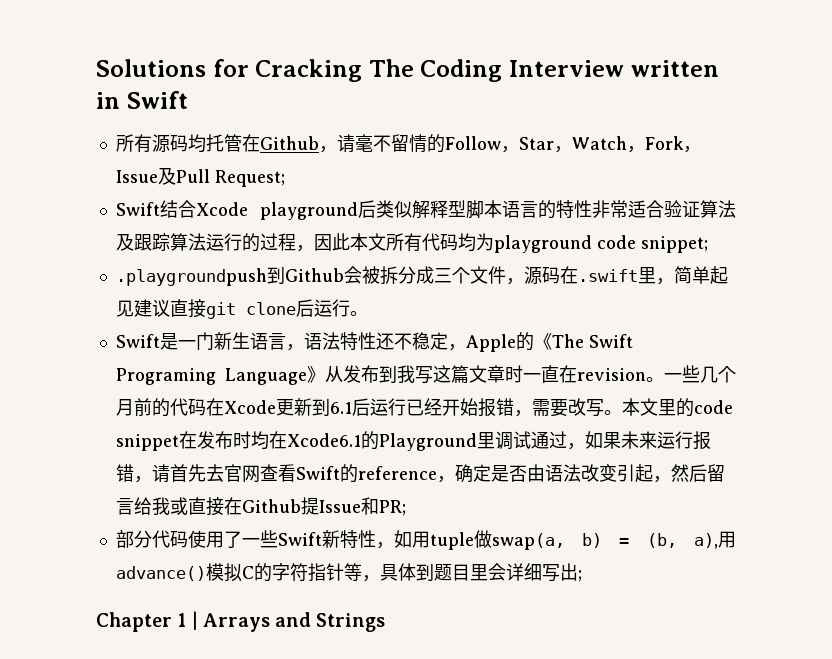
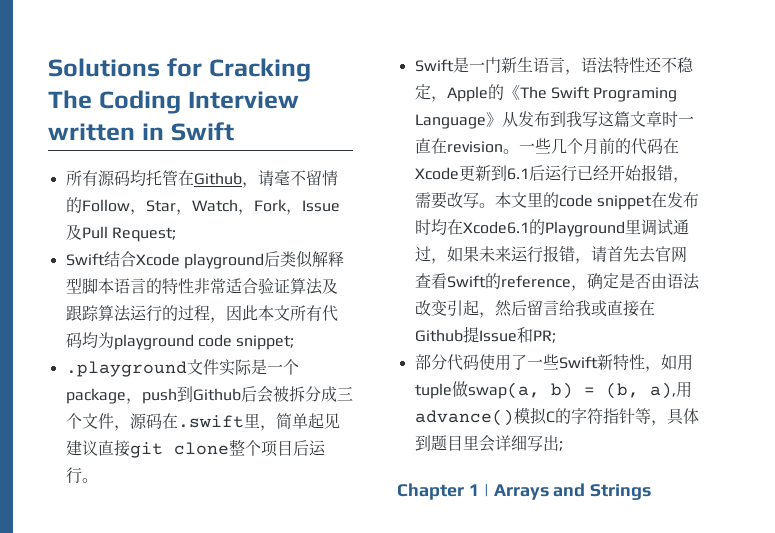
- .playgroundpush到Github会被拆分成三个文件，源码在.swift里，简单起见建议直接git clone后运行。
+ .playground文件实际是一个package，push到Github后会被拆分成三个文件，源码在.swift里，简单起见建议直接git clone整个项目后运行。

